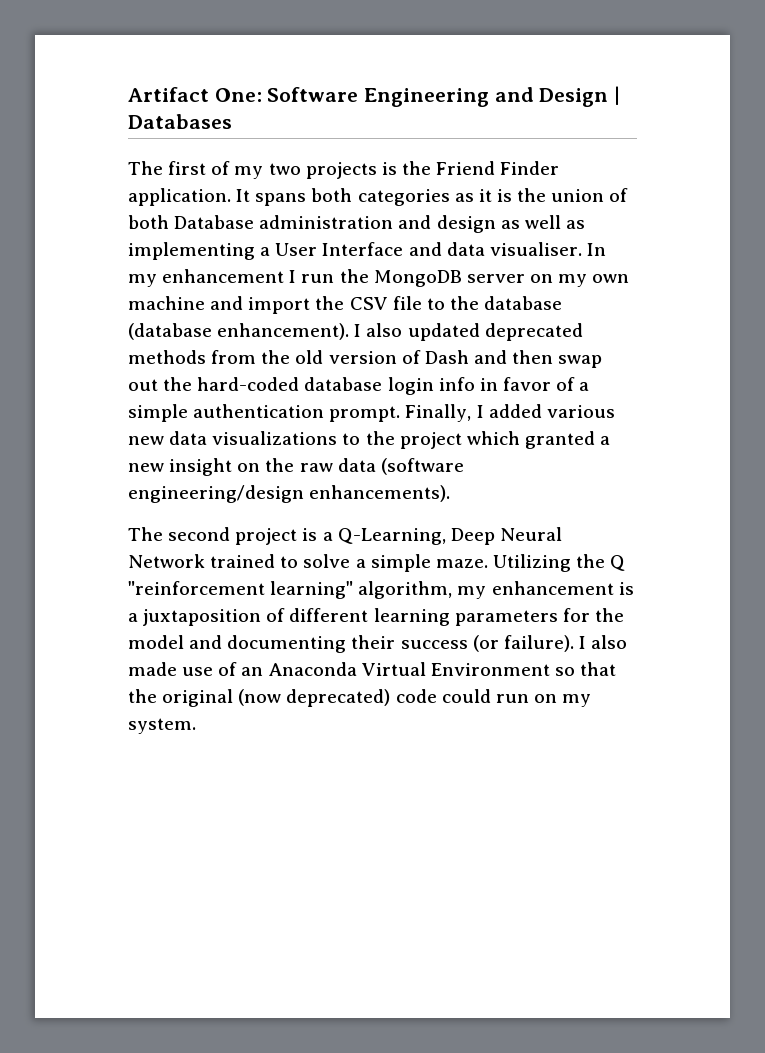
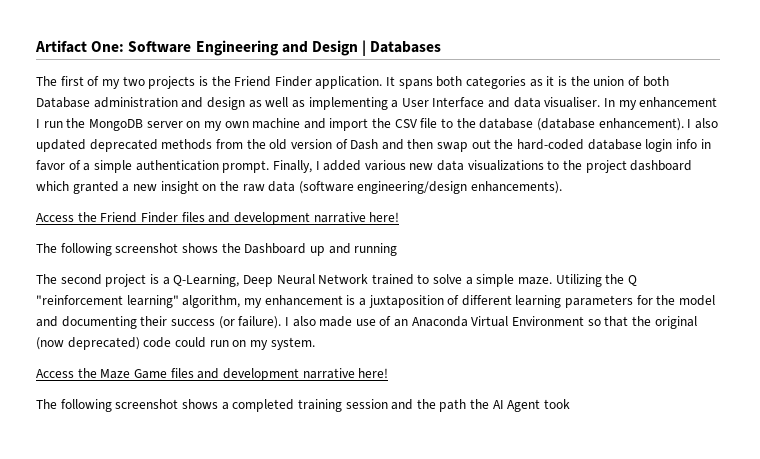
- Finally, I added various new data visualizations to the project which granted a new insight on the raw data (software engineering/design enhancements).
+ Finally, I added various new data visualizations to the project dashboard which granted a new insight on the raw data (software engineering/design enhancements).
+ Access the Friend Finder files and development narrative here!
+ The following screenshot shows the Dashboard up and running
+ Access the Maze Game files and development narrative here!
+ The following screenshot shows a completed training session and the path the AI Agent took

